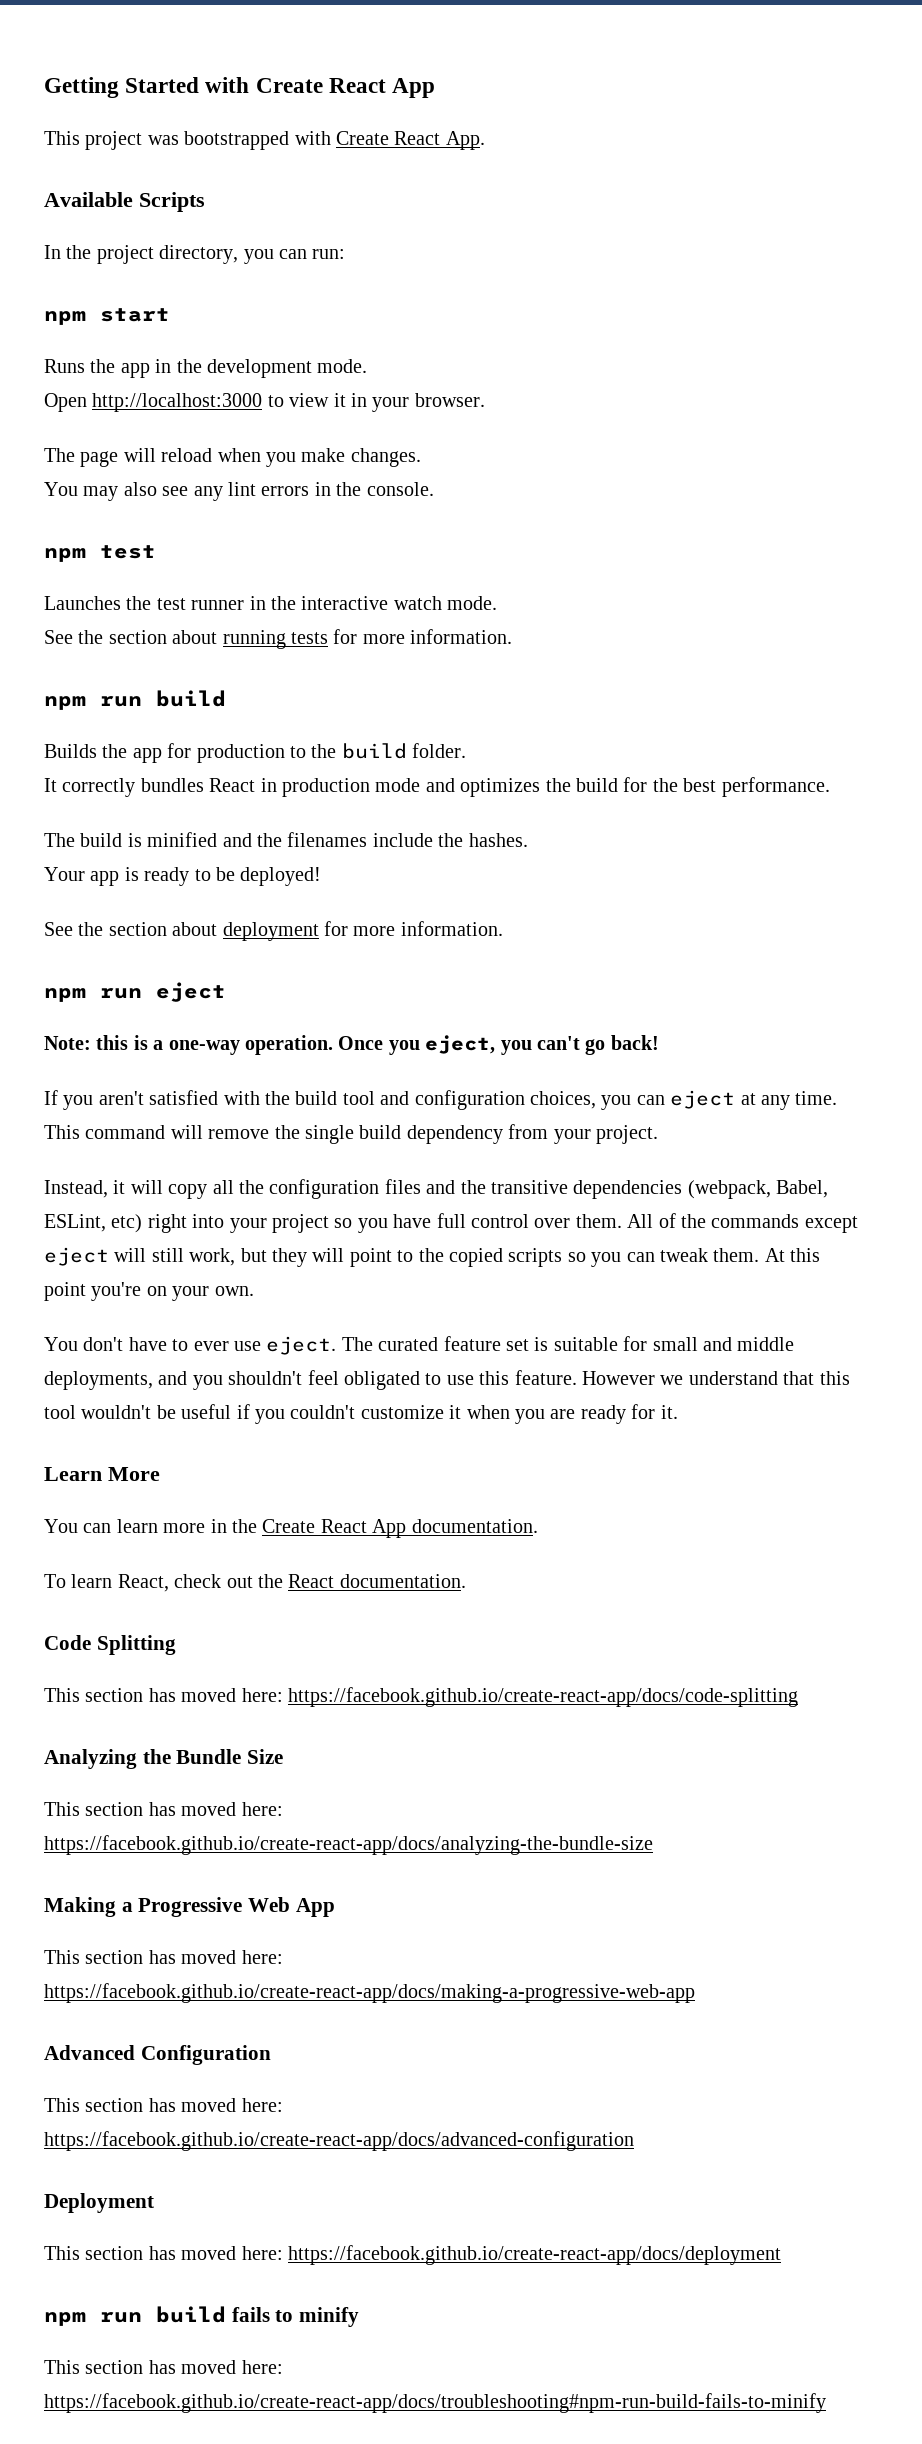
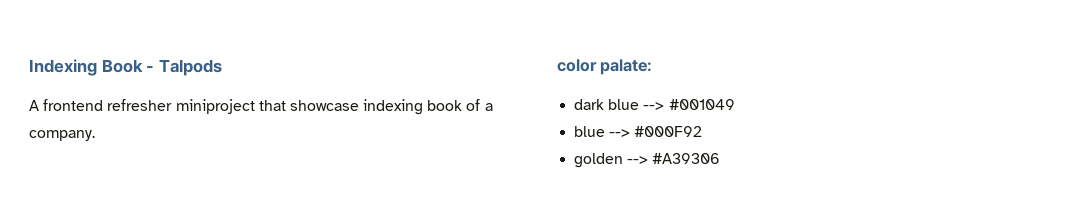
- Getting Started with Create React App
- This project was bootstrapped with Create React App.
- Available Scripts
- In the project directory, you can run:
- npm start
- Runs the app in the development mode.
- Open http://localhost:3000 to view it in your browser.
- The page will reload when you make changes.
- You may also see any lint errors in the console.
- npm test
- Launches the test runner in the interactive watch mode.
- See the section about running tests for more information.
- npm run build
- Builds the app for production to the build folder.
- It correctly bundles React in production mode and optimizes the build for the best performance.
- The build is minified and the filenames include the hashes.
- Your app is ready to be deployed!
- See the section about deployment for more information.
- npm run eject
- Note: this is a one-way operation. Once you eject, you can't go back!
- If you aren't satisfied with the build tool and configuration choices, you can eject at any time. This command will remove the single build dependency from your project.
- Instead, it will copy all the configuration files and the transitive dependencies (webpack, Babel, ESLint, etc) right into your project so you have full control over them. All of the commands except eject will still work, but they will point to the copied scripts so you can tweak them. At this point you're on your own.
- You don't have to ever use eject. The curated feature set is suitable for small and middle deployments, and you shouldn't feel obligated to use this feature. However we understand that this tool wouldn't be useful if you couldn't customize it when you are ready for it.
- Learn More
- You can learn more in the Create React App documentation.
- To learn React, check out the React documentation.
- Code Splitting
- This section has moved here: https://facebook.github.io/create-react-app/docs/code-splitting
- Analyzing the Bundle Size
- This section has moved here: https://facebook.github.io/create-react-app/docs/analyzing-the-bundle-size
- Making a Progressive Web App
- This section has moved here: https://facebook.github.io/create-react-app/docs/making-a-progressive-web-app
- Advanced Configuration
- This section has moved here: https://facebook.github.io/create-react-app/docs/advanced-configuration
- Deployment
- This section has moved here: https://facebook.github.io/create-react-app/docs/deployment
- npm run build fails to minify
- This section has moved here: https://facebook.github.io/create-react-app/docs/troubleshooting#npm-run-build-fails-to-minify
+ Indexing Book - Talpods
+ A frontend refresher miniproject that showcase indexing book of a company.
+ color palate:
+ dark blue --> #001049
+ blue --> #000F92
+ golden --> #A39306

